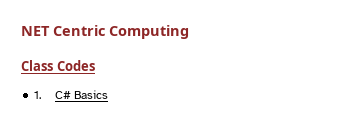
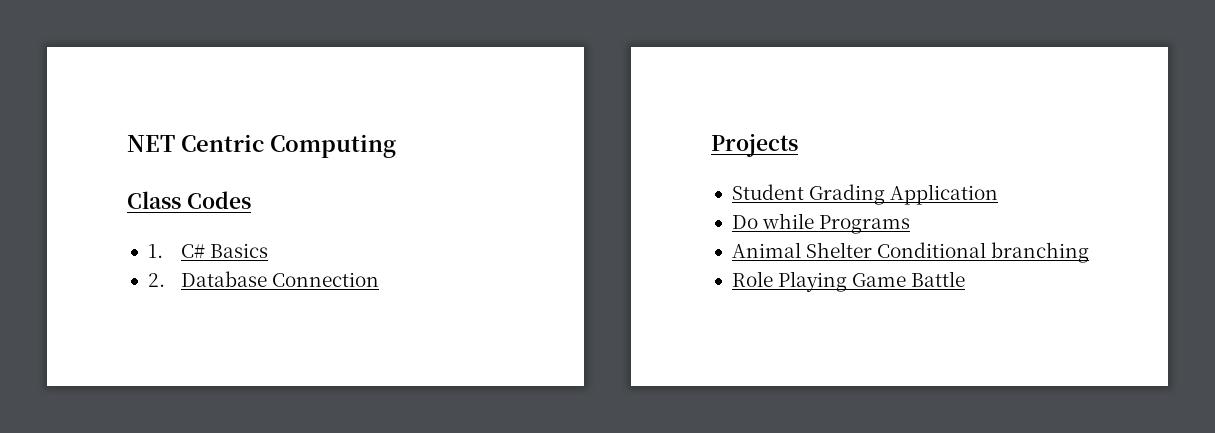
+ 2. Database Connection
+ Projects
+ Student Grading Application
+ Do while Programs
+ Animal Shelter Conditional branching
+ Role Playing Game Battle

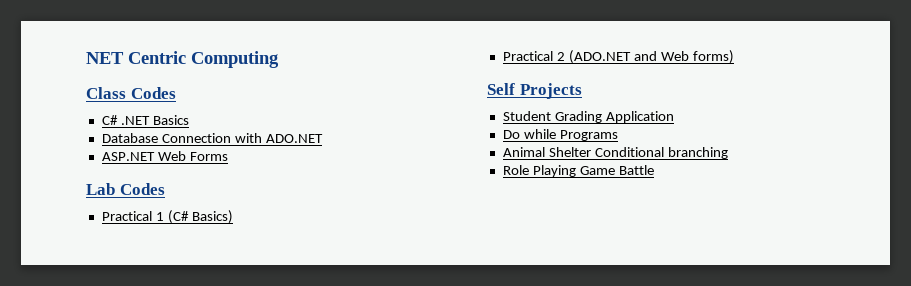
- 1. C# Basics
+ C# .NET Basics
- 2. Database Connection
- Projects
+ Database Connection with ADO.NET
+ ASP.NET Web Forms
+ Lab Codes
+ Practical 1 (C# Basics)
+ Practical 2 (ADO.NET and Web forms)
+ Self Projects

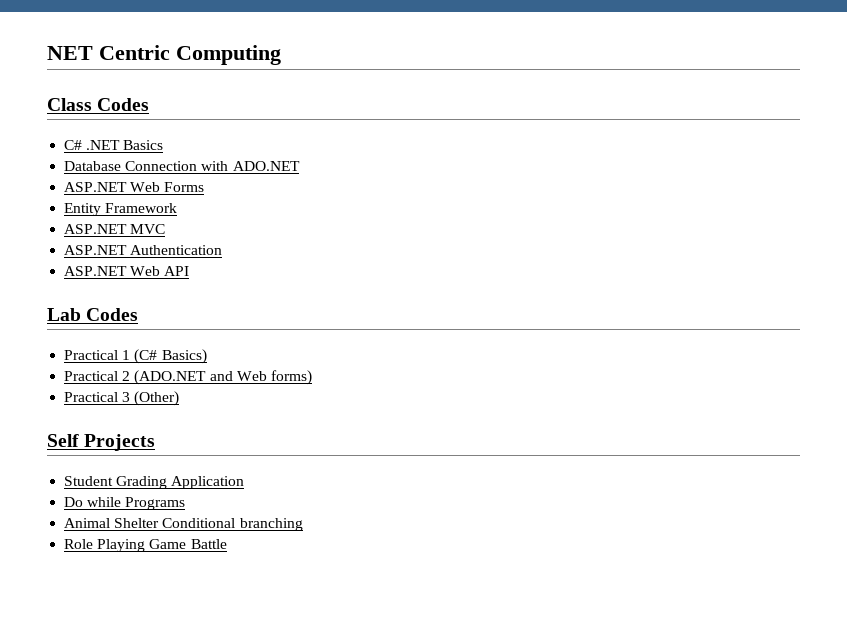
+ Entity Framework
+ ASP.NET MVC
+ ASP.NET Authentication
+ ASP.NET Web API
+ Practical 3 (Other)

